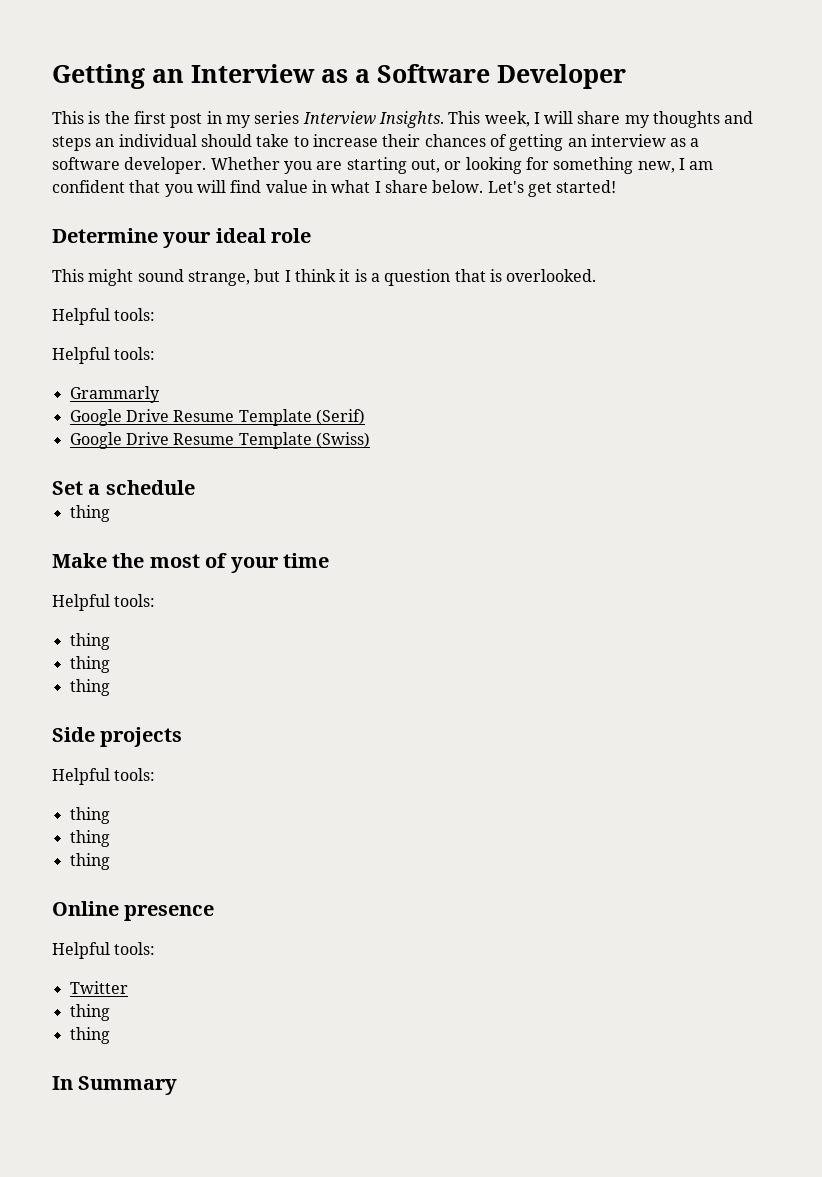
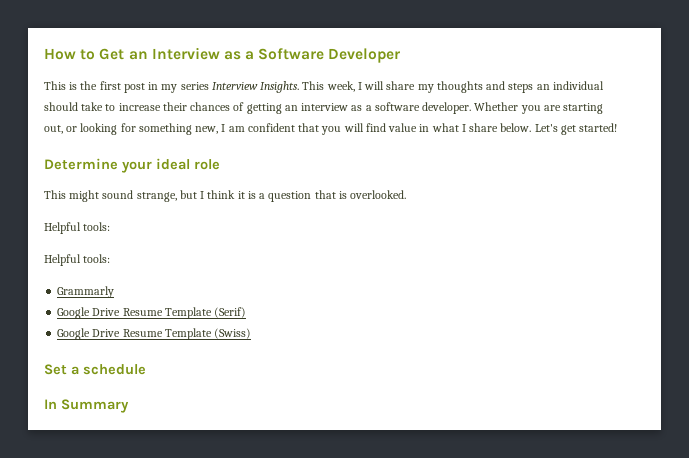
- Getting an Interview as a Software Developer
+ How to Get an Interview as a Software Developer
  Set a schedule
- thing
- Make the most of your time
- Helpful tools:
- thing
- thing
- thing
- Side projects
- Helpful tools:
- thing
- thing
- thing
- Online presence
- Helpful tools:
- Twitter
- thing
- thing

